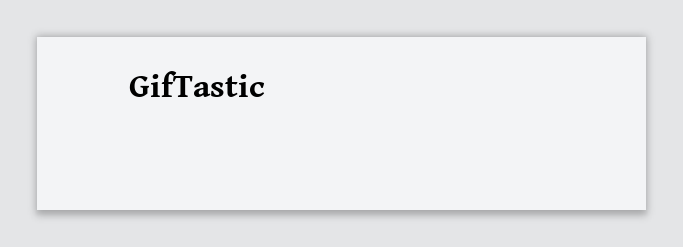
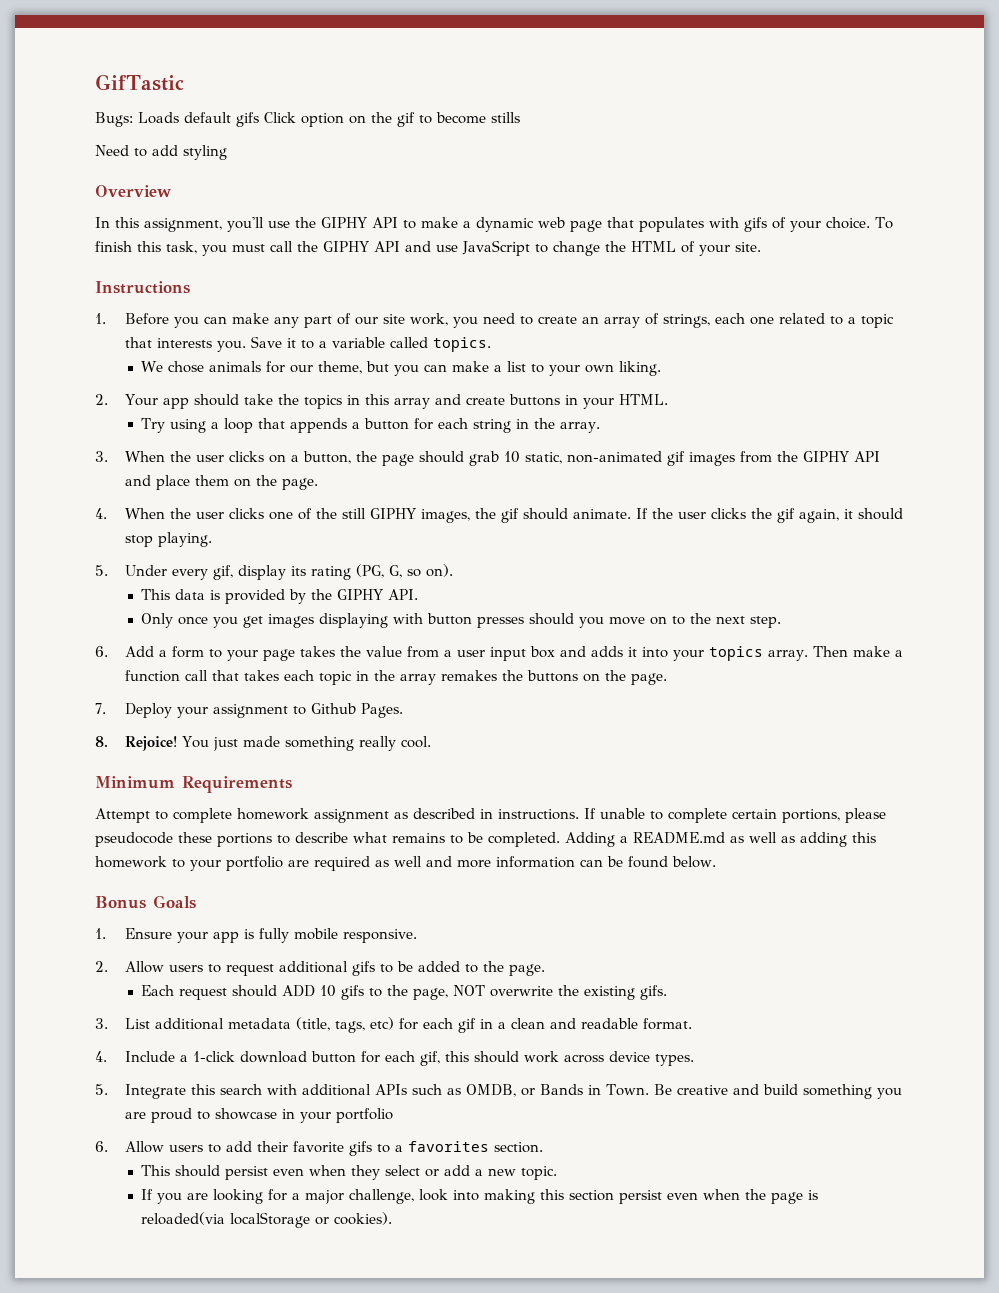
+ Bugs: Loads default gifs Click option on the gif to become stills
+ Need to add styling
+ Overview
+ In this assignment, you'll use the GIPHY API to make a dynamic web page that populates with gifs of your choice. To finish this task, you must call the GIPHY API and use JavaScript to change the HTML of your site.
+ Instructions
+ 1. Before you can make any part of our site work, you need to create an array of strings, each one related to a topic that interests you. Save it to a variable called topics.
+ We chose animals for our theme, but you can make a list to your own liking.
+ 2. Your app should take the topics in this array and create buttons in your HTML.
+ Try using a loop that appends a button for each string in the array.
+ 3. When the user clicks on a button, the page should grab 10 static, non-animated gif images from the GIPHY API and place them on the page.
+ 4. When the user clicks one of the still GIPHY images, the gif should animate. If the user clicks the gif again, it should stop playing.
+ 5. Under every gif, display its rating (PG, G, so on).
+ This data is provided by the GIPHY API.
+ Only once you get images displaying with button presses should you move on to the next step.
+ 6. Add a form to your page takes the value from a user input box and adds it into your topics array. Then make a function call that takes each topic in the array remakes the buttons on the page.
+ 7. Deploy your assignment to Github Pages.
+ 8. Rejoice! You just made something really cool.
+ Minimum Requirements
+ Attempt to complete homework assignment as described in instructions. If unable to complete certain portions, please pseudocode these portions to describe what remains to be completed. Adding a README.md as well as adding this homework to your portfolio are required as well and more information can be found below.
+ Bonus Goals
+ 1. Ensure your app is fully mobile responsive.
+ 2. Allow users to request additional gifs to be added to the page.
+ Each request should ADD 10 gifs to the page, NOT overwrite the existing gifs.
+ 3. List additional metadata (title, tags, etc) for each gif in a clean and readable format.
+ 4. Include a 1-click download button for each gif, this should work across device types.
+ 5. Integrate this search with additional APIs such as OMDB, or Bands in Town. Be creative and build something you are proud to showcase in your portfolio
+ 6. Allow users to add their favorite gifs to a favorites section.
+ This should persist even when they select or add a new topic.
+ If you are looking for a major challenge, look into making this section persist even when the page is reloaded(via localStorage or cookies).

